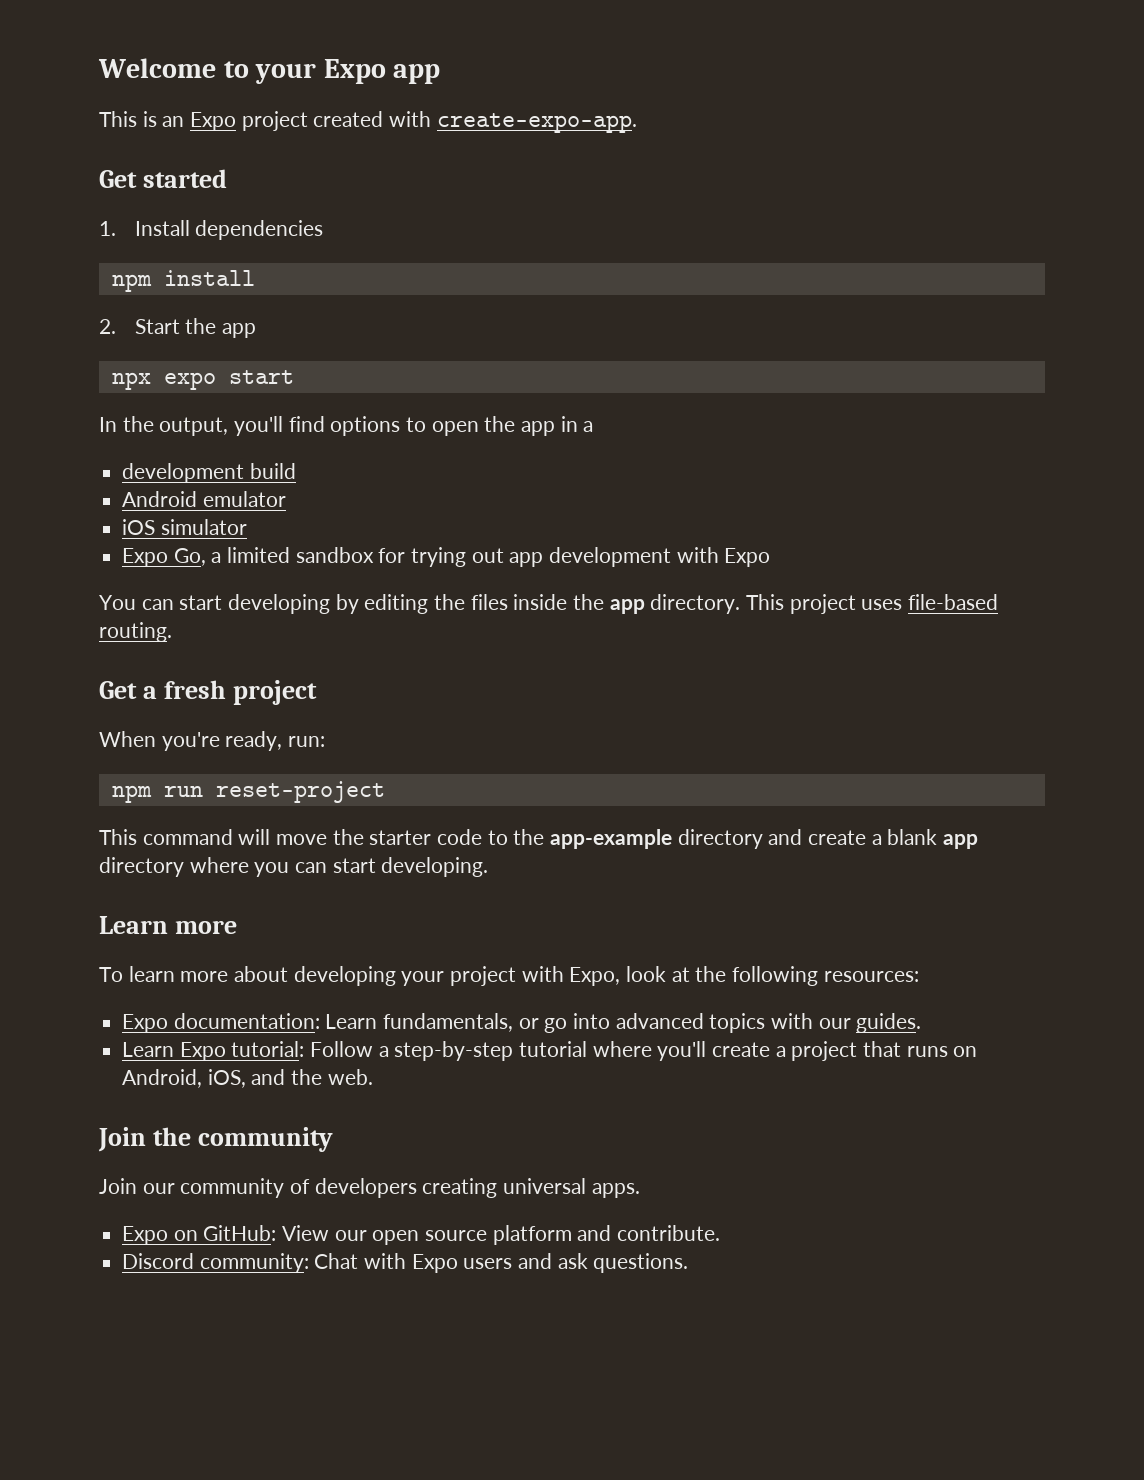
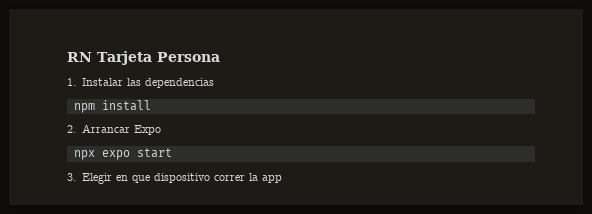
- Welcome to your Expo app
- This is an Expo project created with create-expo-app.
- Get started
- 1. Install dependencies
+ RN Tarjeta Persona
+ 1. Instalar las dependencias
- 2. Start the app
+ 2. Arrancar Expo
- In the output, you'll find options to open the app in a
- development build
- Android emulator
- iOS simulator
- Expo Go, a limited sandbox for trying out app development with Expo
- You can start developing by editing the files inside the app directory. This project uses file-based routing.
- Get a fresh project
- When you're ready, run:
- npm run reset-project
- This command will move the starter code to the app-example directory and create a blank app directory where you can start developing.
- Learn more
- To learn more about developing your project with Expo, look at the following resources:
- Expo documentation: Learn fundamentals, or go into advanced topics with our guides.
- Learn Expo tutorial: Follow a step-by-step tutorial where you'll create a project that runs on Android, iOS, and the web.
- Join the community
- Join our community of developers creating universal apps.
- Expo on GitHub: View our open source platform and contribute.
- Discord community: Chat with Expo users and ask questions.
+ 3. Elegir en que dispositivo correr la app

